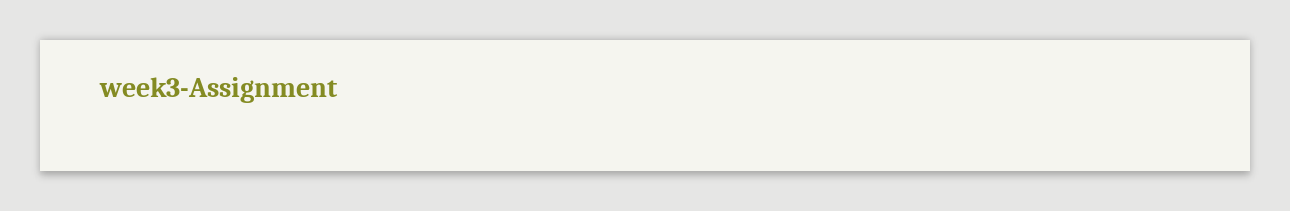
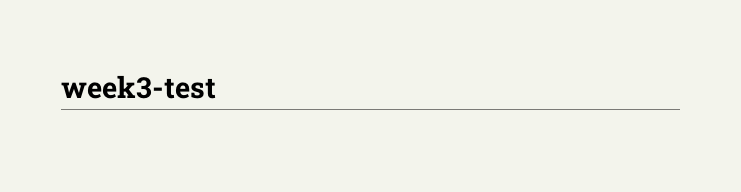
- week3-Assignment
+ week3-test

